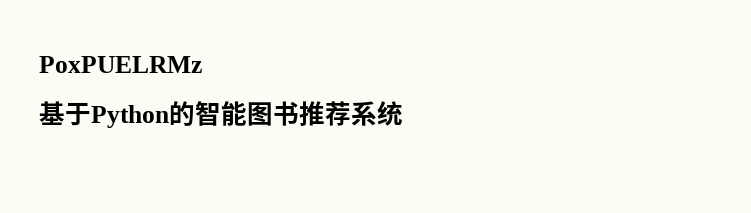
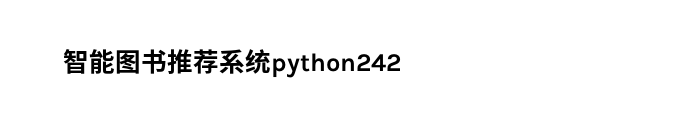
- PoxPUELRMz
- 基于Python的智能图书推荐系统
+ 智能图书推荐系统python242

